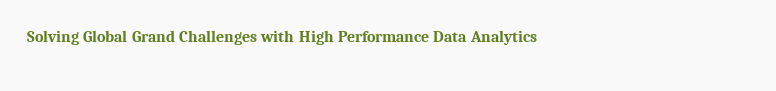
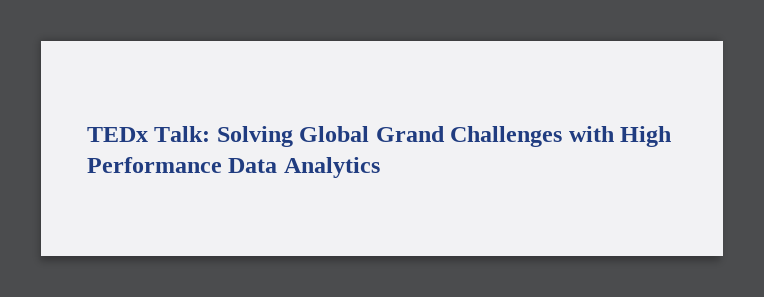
- Solving Global Grand Challenges with High Performance Data Analytics
+ TEDx Talk: Solving Global Grand Challenges with High Performance Data Analytics

